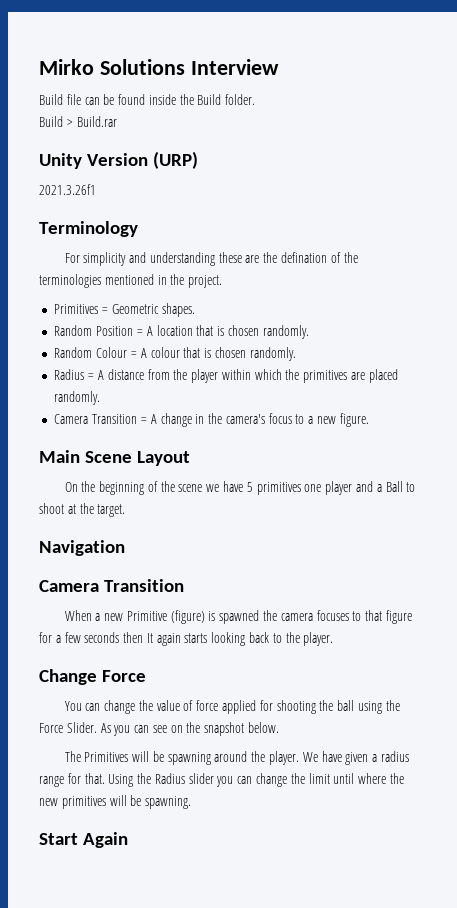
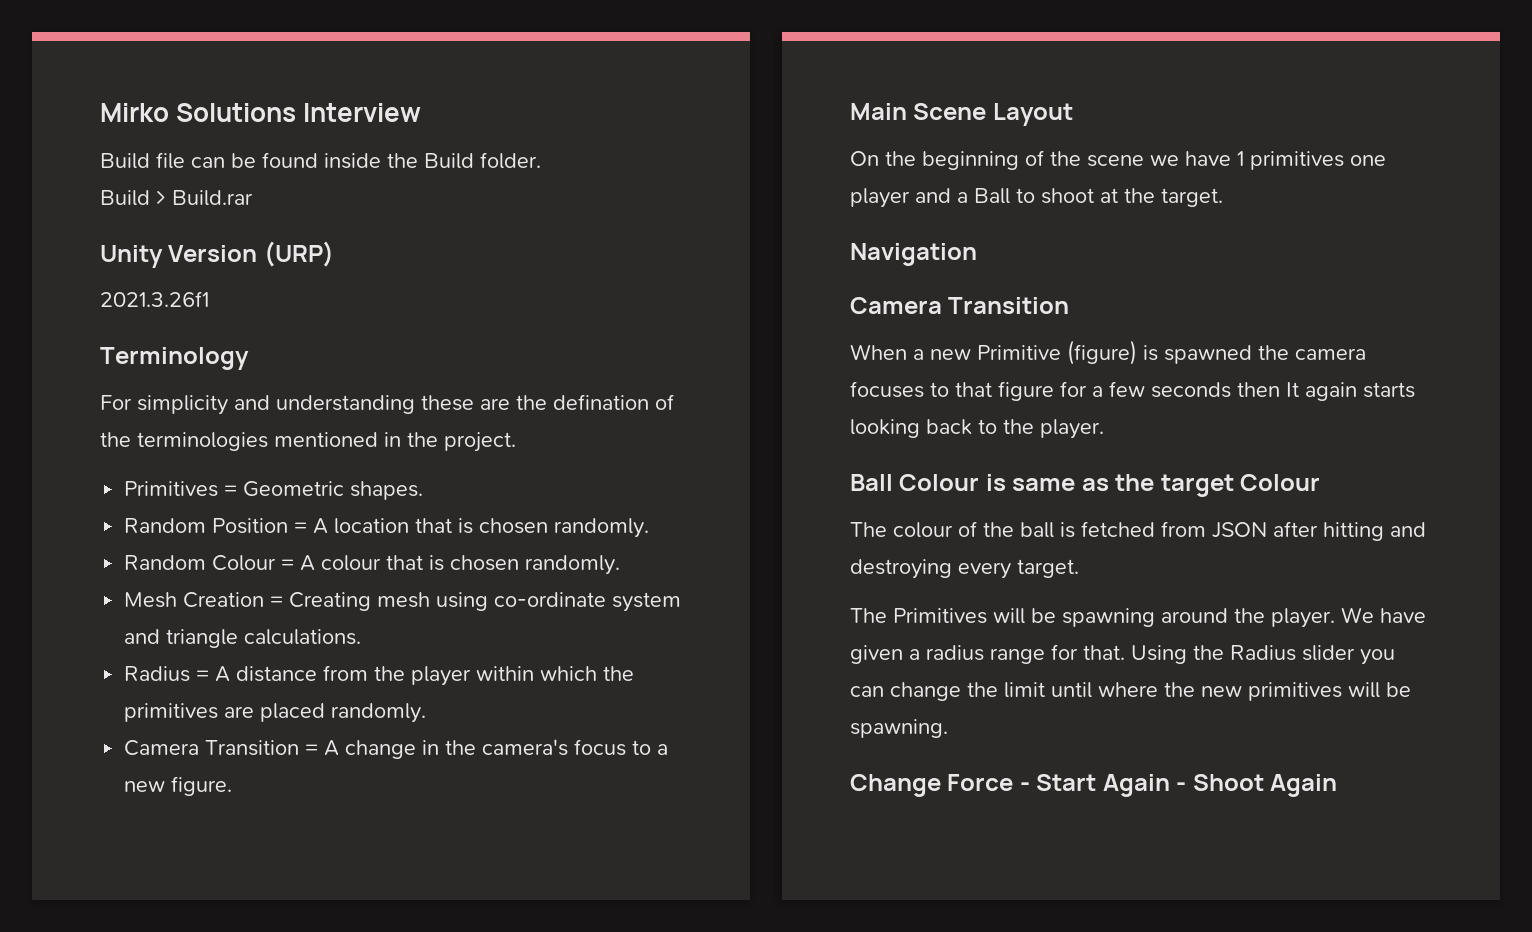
+ Mesh Creation = Creating mesh using co-ordinate system and triangle calculations.
- On the beginning of the scene we have 5 primitives one player and a Ball to shoot at the target.
+ On the beginning of the scene we have 1 primitives one player and a Ball to shoot at the target.
- Change Force
- You can change the value of force applied for shooting the ball using the Force Slider. As you can see on the snapshot below.
+ Ball Colour is same as the target Colour
+ The colour of the ball is fetched from JSON after hitting and destroying every target.
- Start Again
+ Change Force - Start Again - Shoot Again

